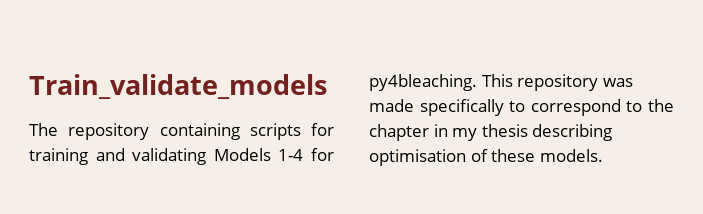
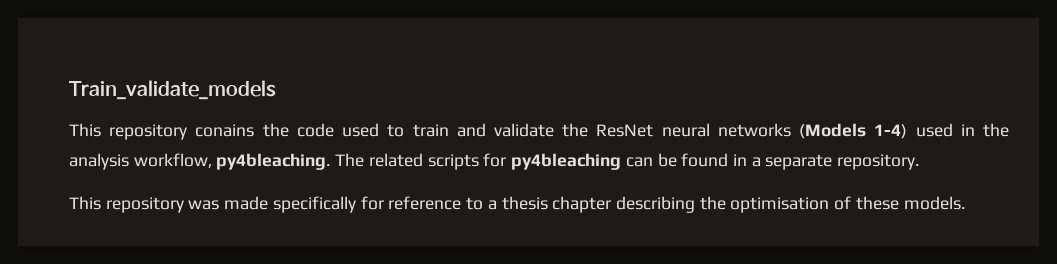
- The repository containing scripts for training and validating Models 1-4 for py4bleaching. This repository was made specifically to correspond to the chapter in my thesis describing optimisation of these models.
+ This repository conains the code used to train and validate the ResNet neural networks (Models 1-4) used in the analysis workflow, py4bleaching. The related scripts for py4bleaching can be found in a separate repository.
+ This repository was made specifically for reference to a thesis chapter describing the optimisation of these models.

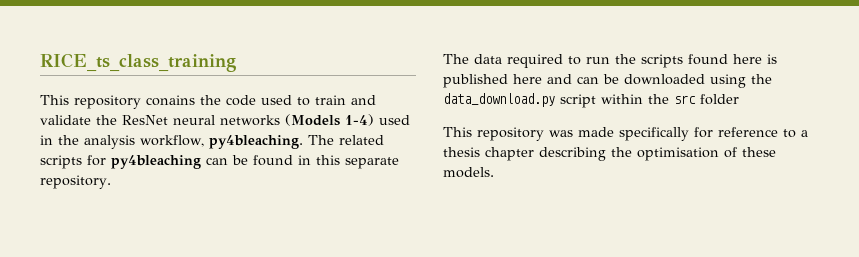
- Train_validate_models
+ RICE_ts_class_training
- The related scripts for py4bleaching can be found in a separate repository.
+ The related scripts for py4bleaching can be found in this separate repository.
+ The data required to run the scripts found here is published here and can be downloaded using the data_download.py script within the src folder

